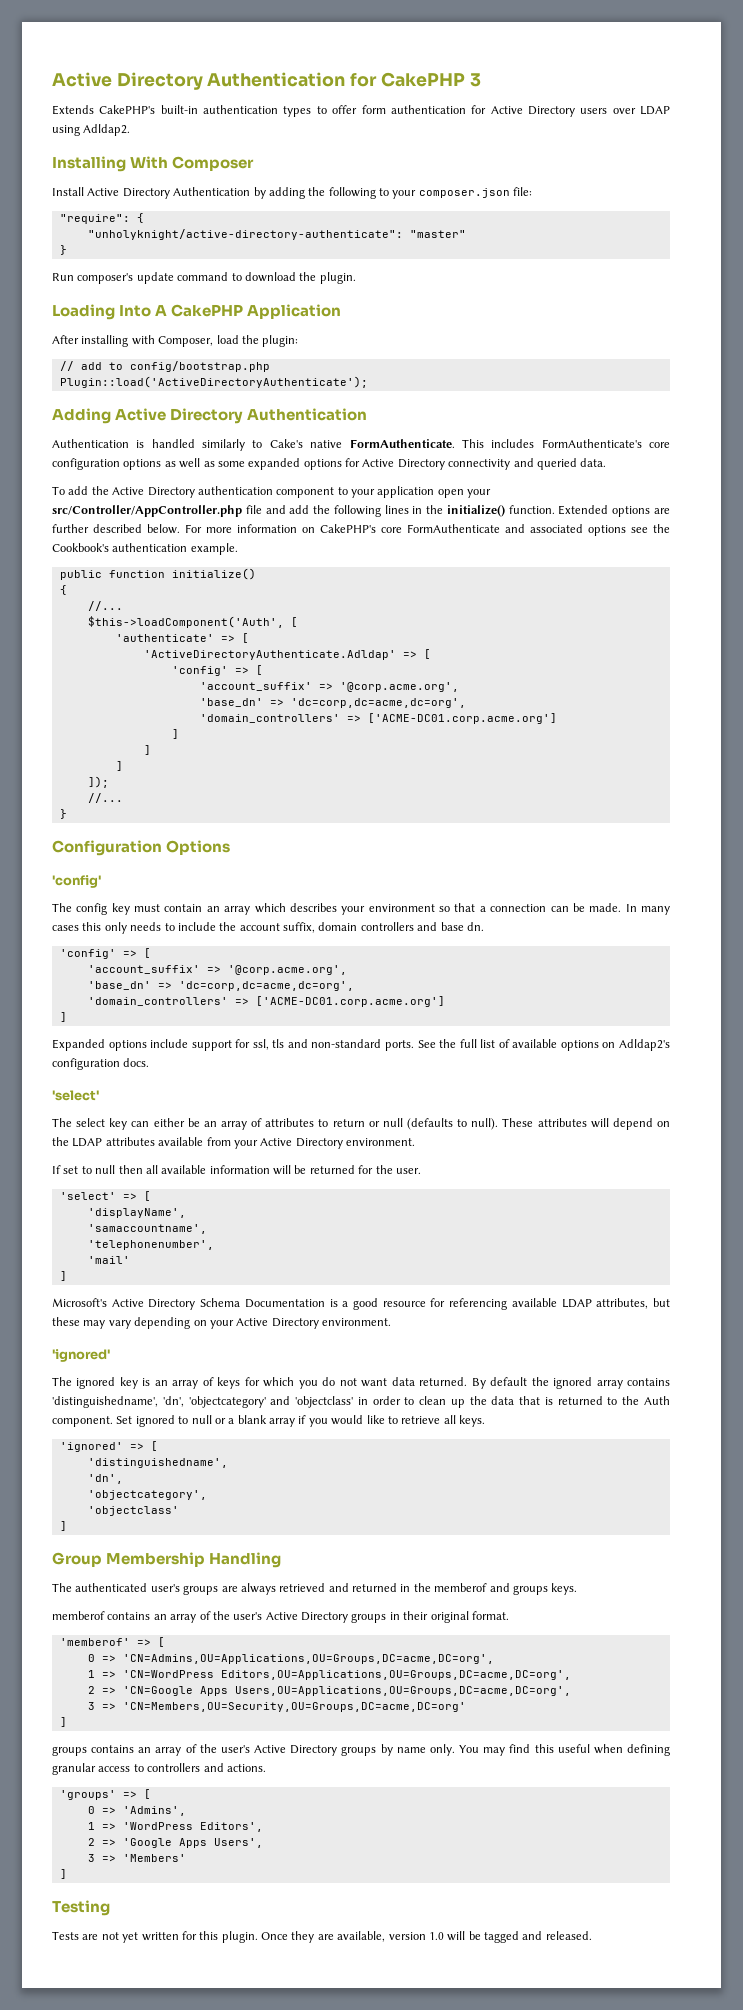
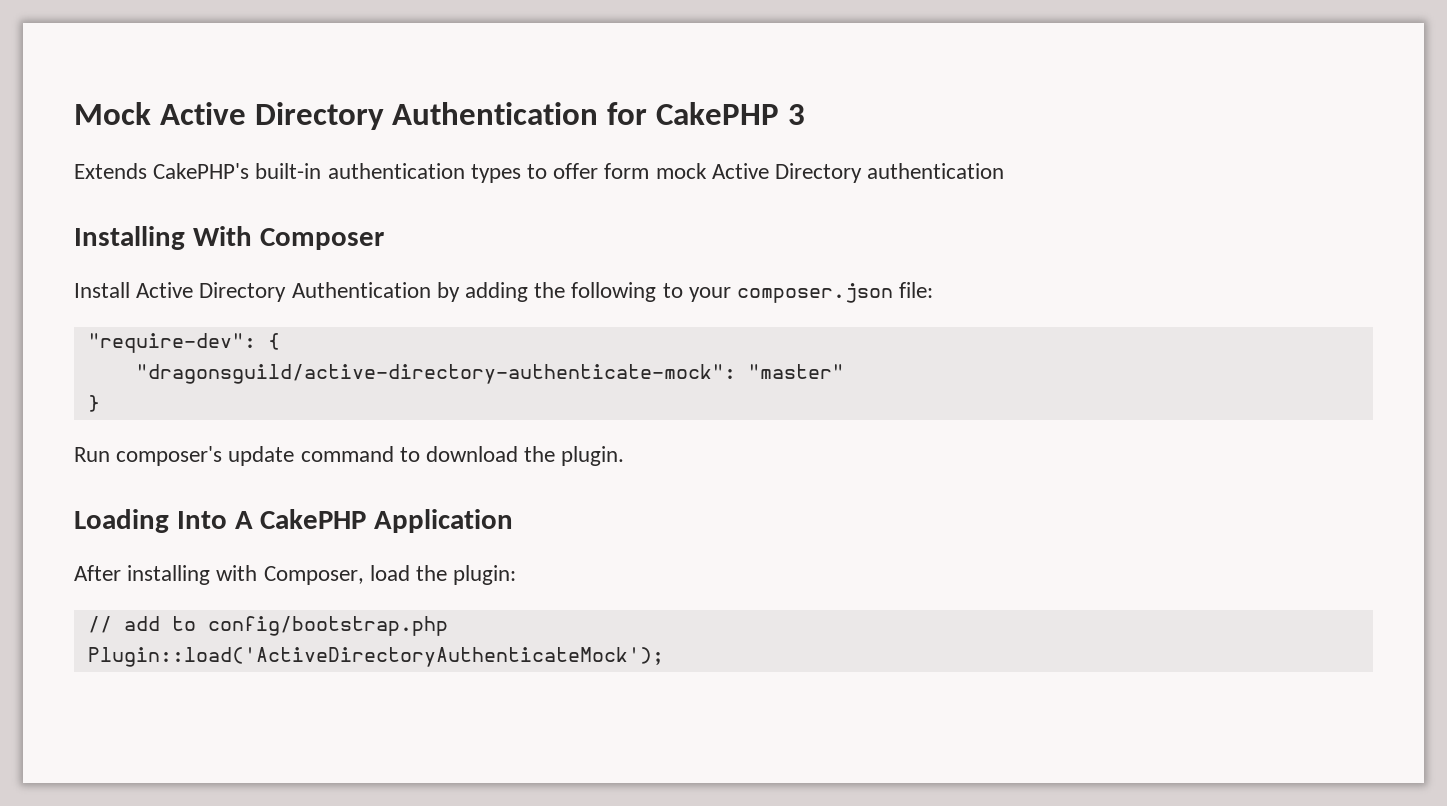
- Active Directory Authentication for CakePHP 3
+ Mock Active Directory Authentication for CakePHP 3
- Extends CakePHP's built-in authentication types to offer form authentication for Active Directory users over LDAP using Adldap2.
+ Extends CakePHP's built-in authentication types to offer form mock Active Directory authentication
- "require": {
- "unholyknight/active-directory-authenticate": "master"
+ "require-dev": {
+ "dragonsguild/active-directory-authenticate-mock": "master"
- Plugin::load('ActiveDirectoryAuthenticate');
- Adding Active Directory Authentication
- Authentication is handled similarly to Cake's native FormAuthenticate. This includes FormAuthenticate's core configuration options as well as some expanded options for Active Directory connectivity and queried data.
- To add the Active Directory authentication component to your application open your src/Controller/AppController.php file and add the following lines in the initialize() function. Extended options are further described below. For more information on CakePHP's core FormAuthenticate and associated options see the Cookbook's authentication example.
- public function initialize()
- {
- //...
- $this->loadComponent('Auth', [
- 'authenticate' => [
- 'ActiveDirectoryAuthenticate.Adldap' => [
- 'config' => [
- 'account_suffix' => '@corp.acme.org',
- 'base_dn' => 'dc=corp,dc=acme,dc=org',
- 'domain_controllers' => ['ACME-DC01.corp.acme.org']
- ]
- ]
- ]
- ]);
- //...
- }
- Configuration Options
- 'config'
- The config key must contain an array which describes your environment so that a connection can be made. In many cases this only needs to include the account suffix, domain controllers and base dn.
- 'config' => [
- 'account_suffix' => '@corp.acme.org',
- 'base_dn' => 'dc=corp,dc=acme,dc=org',
- 'domain_controllers' => ['ACME-DC01.corp.acme.org']
- ]
- Expanded options include support for ssl, tls and non-standard ports. See the full list of available options on Adldap2's configuration docs.
- 'select'
- The select key can either be an array of attributes to return or null (defaults to null). These attributes will depend on the LDAP attributes available from your Active Directory environment.
- If set to null then all available information will be returned for the user.
- 'select' => [
- 'displayName',
- 'samaccountname',
- 'telephonenumber',
- 'mail'
- ]
- Microsoft's Active Directory Schema Documentation is a good resource for referencing available LDAP attributes, but these may vary depending on your Active Directory environment.
- 'ignored'
- The ignored key is an array of keys for which you do not want data returned. By default the ignored array contains 'distinguishedname', 'dn', 'objectcategory' and 'objectclass' in order to clean up the data that is returned to the Auth component. Set ignored to null or a blank array if you would like to retrieve all keys.
- 'ignored' => [
- 'distinguishedname',
- 'dn',
- 'objectcategory',
- 'objectclass'
- ]
- Group Membership Handling
- The authenticated user's groups are always retrieved and returned in the memberof and groups keys.
- memberof contains an array of the user's Active Directory groups in their original format.
- 'memberof' => [
- 0 => 'CN=Admins,OU=Applications,OU=Groups,DC=acme,DC=org',
- 1 => 'CN=WordPress Editors,OU=Applications,OU=Groups,DC=acme,DC=org',
- 2 => 'CN=Google Apps Users,OU=Applications,OU=Groups,DC=acme,DC=org',
- 3 => 'CN=Members,OU=Security,OU=Groups,DC=acme,DC=org'
- ]
- groups contains an array of the user's Active Directory groups by name only. You may find this useful when defining granular access to controllers and actions.
- 'groups' => [
- 0 => 'Admins',
- 1 => 'WordPress Editors',
- 2 => 'Google Apps Users',
- 3 => 'Members'
- ]
- Testing
- Tests are not yet written for this plugin. Once they are available, version 1.0 will be tagged and released.
+ Plugin::load('ActiveDirectoryAuthenticateMock');

